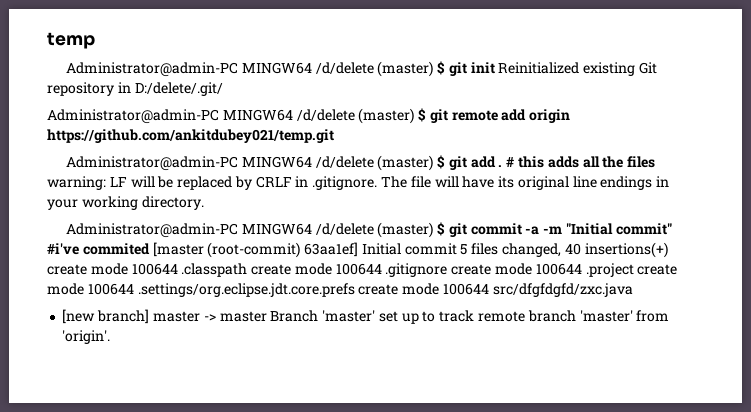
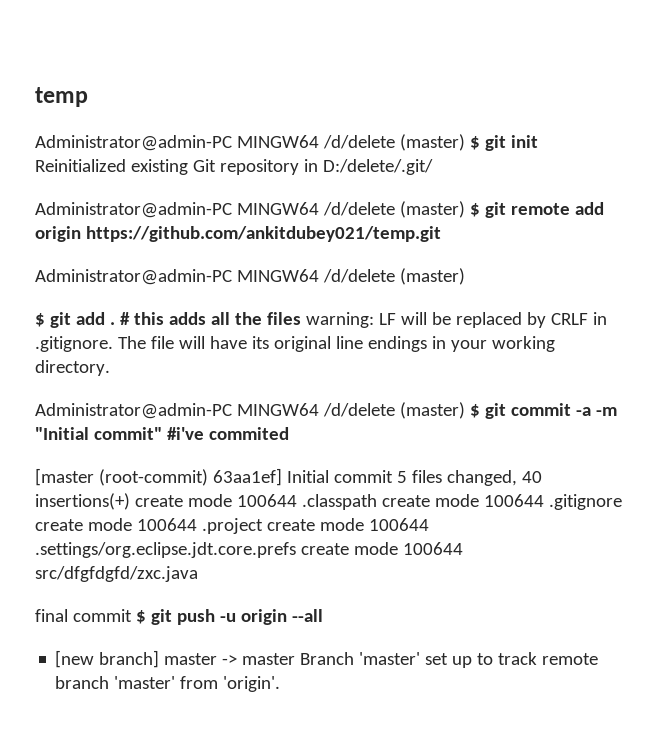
  Administrator@admin-PC MINGW64 /d/delete (master) $ git remote add origin https://github.com/ankitdubey021/temp.git
- Administrator@admin-PC MINGW64 /d/delete (master) $ git add .
+ Administrator@admin-PC MINGW64 /d/delete (master)
+ $ git add .
- Administrator@admin-PC MINGW64 /d/delete (master) $ git commit -a -m "Initial commit" #i've commited [master (root-commit) 63aa1ef] Initial commit 5 files changed, 40 insertions(+) create mode 100644 .classpath create mode 100644 .gitignore create mode 100644 .project create mode 100644 .settings/org.eclipse.jdt.core.prefs create mode 100644 src/dfgfdgfd/zxc.java
+ Administrator@admin-PC MINGW64 /d/delete (master) $ git commit -a -m "Initial commit" #i've commited
+ [master (root-commit) 63aa1ef] Initial commit 5 files changed, 40 insertions(+) create mode 100644 .classpath create mode 100644 .gitignore create mode 100644 .project create mode 100644 .settings/org.eclipse.jdt.core.prefs create mode 100644 src/dfgfdgfd/zxc.java
+ final commit $ git push -u origin --all

